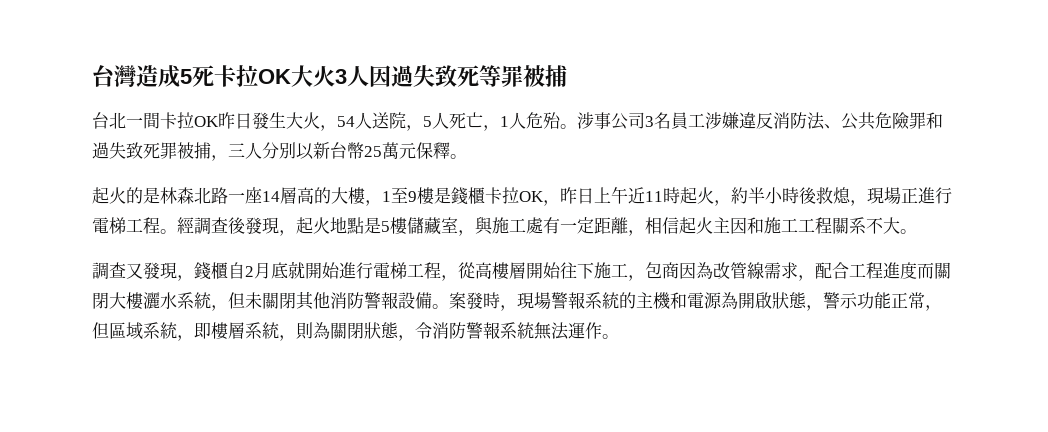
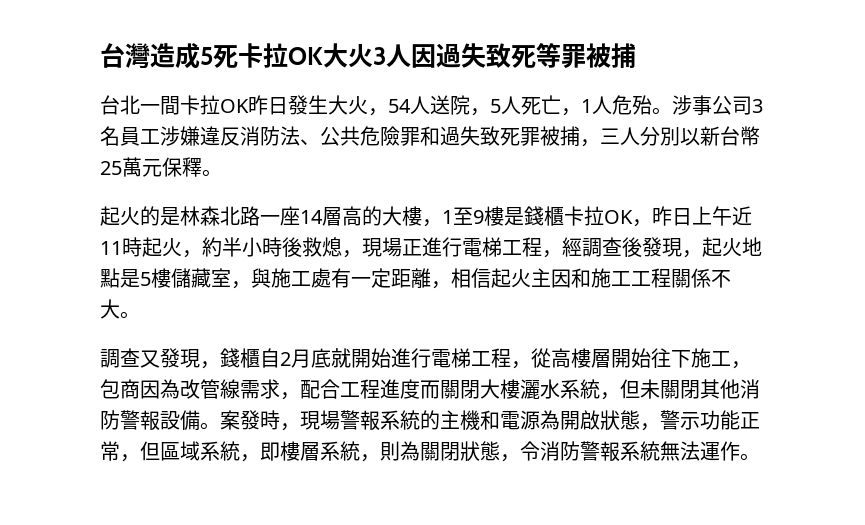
- 起火的是林森北路一座14層高的大樓，1至9樓是錢櫃卡拉OK，昨日上午近11時起火，約半小時後救熄，現場正進行電梯工程。經調查後發現，起火地點是5樓儲藏室，與施工處有一定距離，相信起火主因和施工工程關系不大。
+ 起火的是林森北路一座14層高的大樓，1至9樓是錢櫃卡拉OK，昨日上午近11時起火，約半小時後救熄，現場正進行電梯工程，經調查後發現，起火地點是5樓儲藏室，與施工處有一定距離，相信起火主因和施工工程關係不大。

